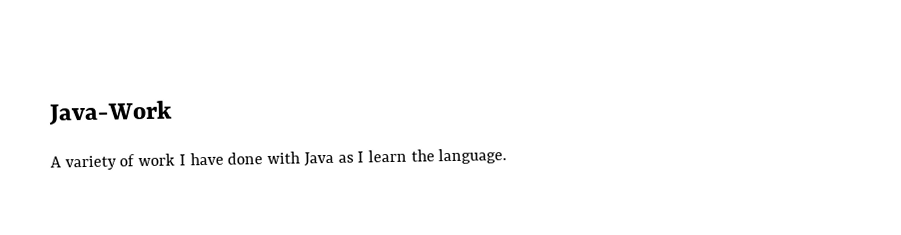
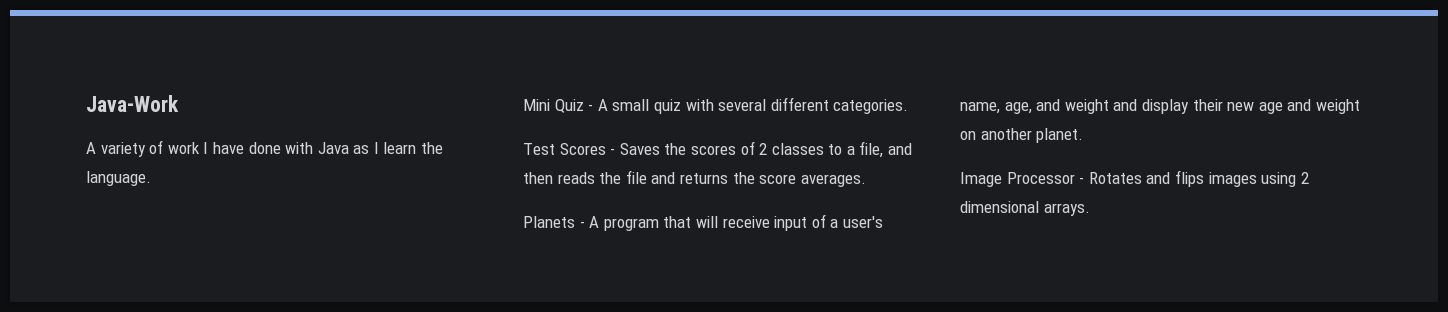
+ Mini Quiz - A small quiz with several different categories.
+ Test Scores - Saves the scores of 2 classes to a file, and then reads the file and returns the score averages.
+ Planets - A program that will receive input of a user's name, age, and weight and display their new age and weight on another planet.
+ Image Processor - Rotates and flips images using 2 dimensional arrays.

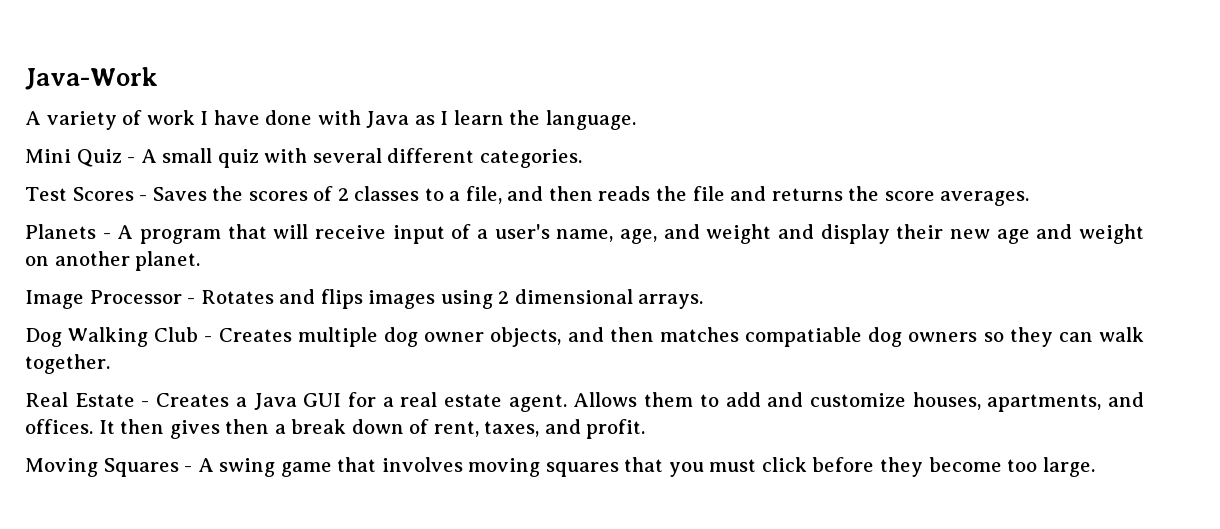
+ Dog Walking Club - Creates multiple dog owner objects, and then matches compatiable dog owners so they can walk together.
+ Real Estate - Creates a Java GUI for a real estate agent. Allows them to add and customize houses, apartments, and offices. It then gives then a break down of rent, taxes, and profit.
+ Moving Squares - A swing game that involves moving squares that you must click before they become too large.

